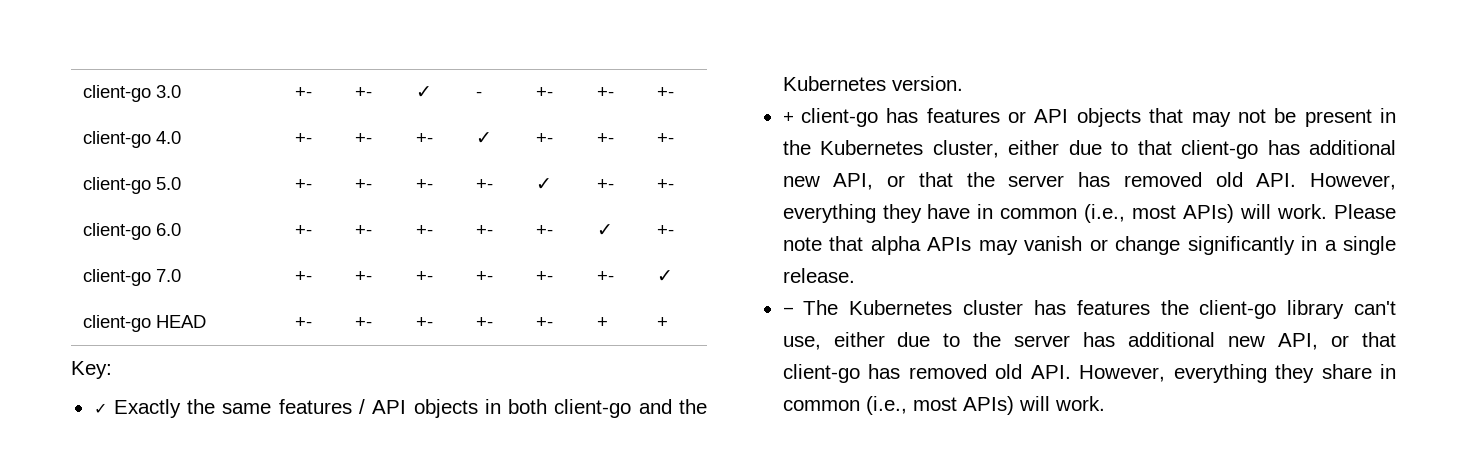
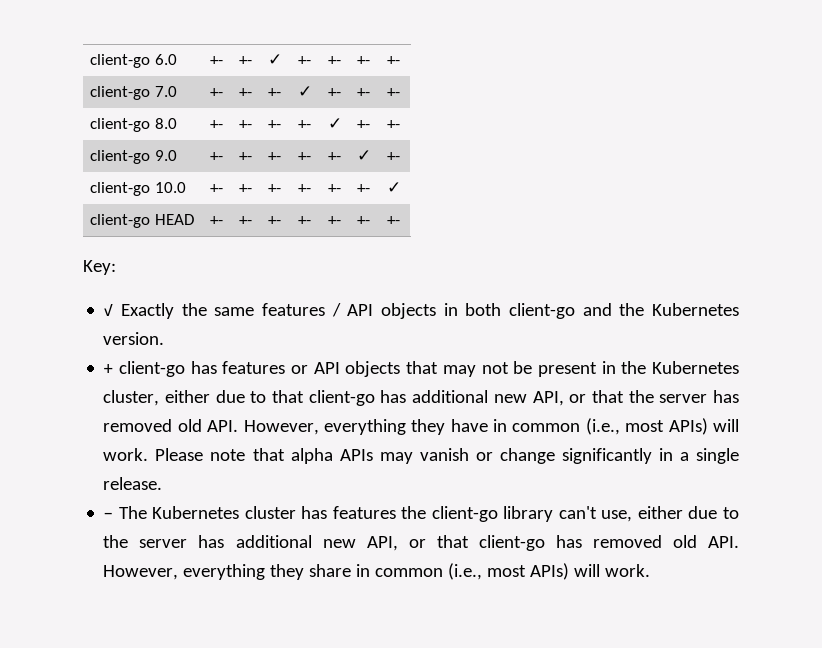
- client-go 3.0 | +- | +- | ✓ | - | +- | +- | +-
- client-go 4.0 | +- | +- | +- | ✓ | +- | +- | +-
+ client-go 6.0 | +- | +- | ✓ | +- | +- | +- | +-
+ client-go 7.0 | +- | +- | +- | ✓ | +- | +- | +-
- client-go 5.0 | +- | +- | +- | +- | ✓ | +- | +-
+ client-go 8.0 | +- | +- | +- | +- | ✓ | +- | +-
- client-go 6.0 | +- | +- | +- | +- | +- | ✓ | +-
+ client-go 9.0 | +- | +- | +- | +- | +- | ✓ | +-
- client-go 7.0 | +- | +- | +- | +- | +- | +- | ✓
+ client-go 10.0 | +- | +- | +- | +- | +- | +- | ✓
- client-go HEAD | +- | +- | +- | +- | +- | + | +
+ client-go HEAD | +- | +- | +- | +- | +- | +- | +-

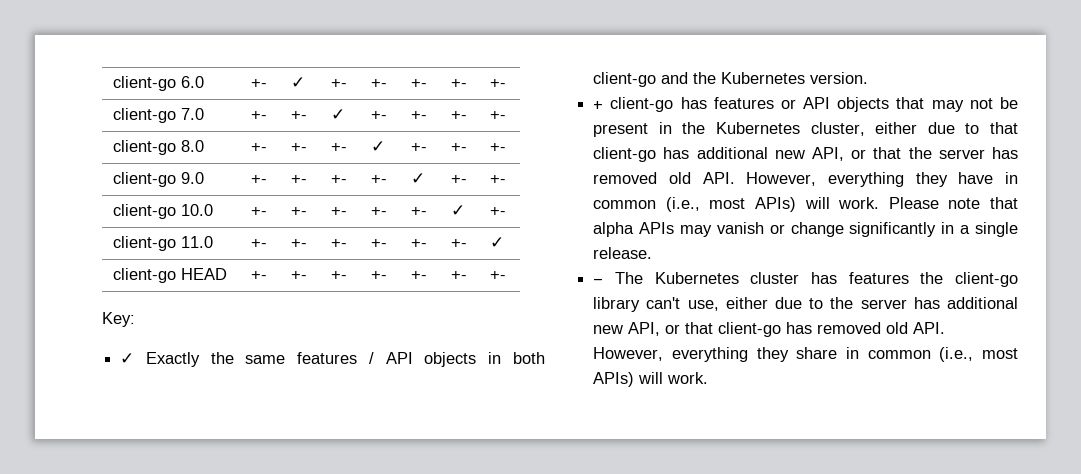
- client-go 6.0 | +- | +- | ✓ | +- | +- | +- | +-
+ client-go 6.0 | +- | ✓ | +- | +- | +- | +- | +-
+ client-go 7.0 | +- | +- | ✓ | +- | +- | +- | +-
- client-go 7.0 | +- | +- | +- | ✓ | +- | +- | +-
+ client-go 8.0 | +- | +- | +- | ✓ | +- | +- | +-
- client-go 8.0 | +- | +- | +- | +- | ✓ | +- | +-
+ client-go 9.0 | +- | +- | +- | +- | ✓ | +- | +-
- client-go 9.0 | +- | +- | +- | +- | +- | ✓ | +-
+ client-go 10.0 | +- | +- | +- | +- | +- | ✓ | +-
- client-go 10.0 | +- | +- | +- | +- | +- | +- | ✓
+ client-go 11.0 | +- | +- | +- | +- | +- | +- | ✓

